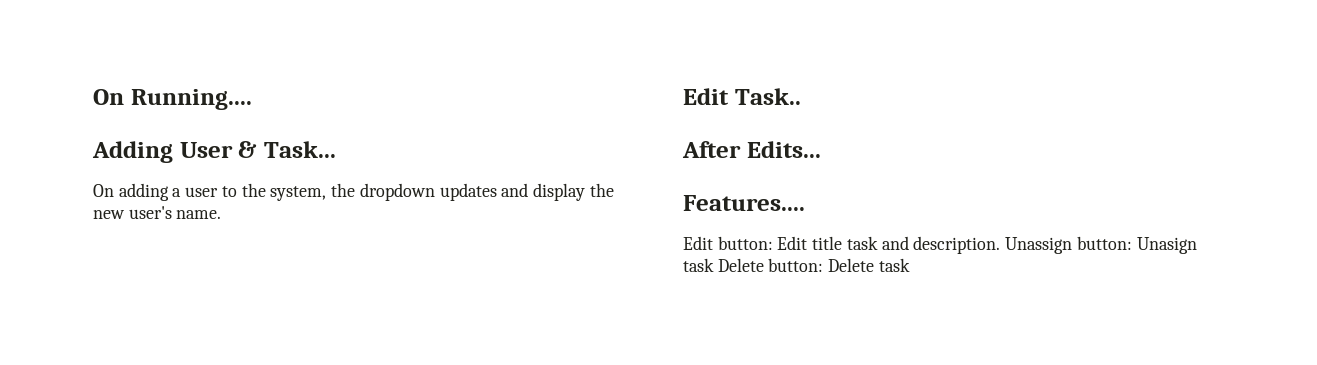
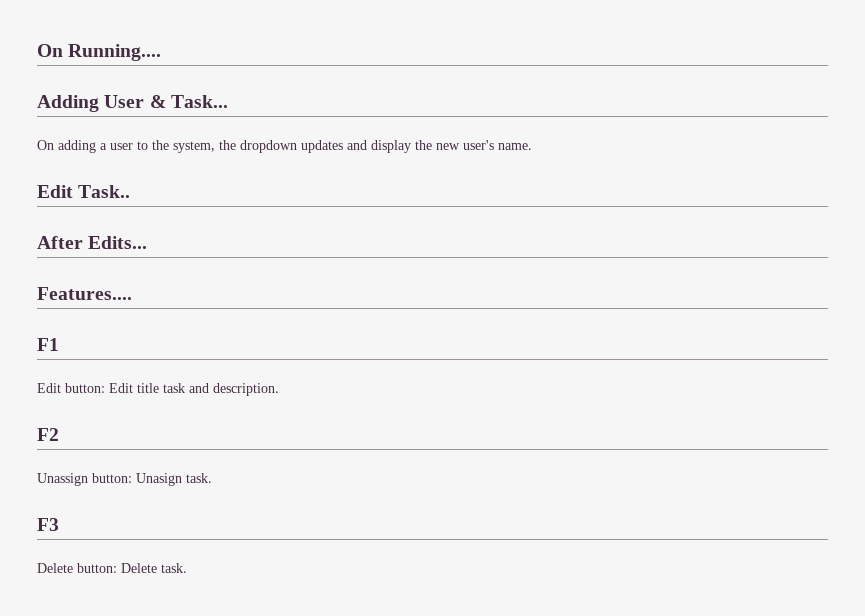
+ F1
- Edit button: Edit title task and description. Unassign button: Unasign task Delete button: Delete task
+ Edit button: Edit title task and description.
+ F2
+ Unassign button: Unasign task.
+ F3
+ Delete button: Delete task.

